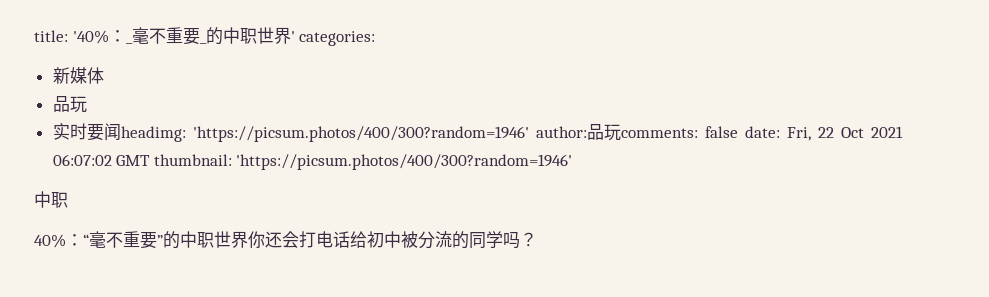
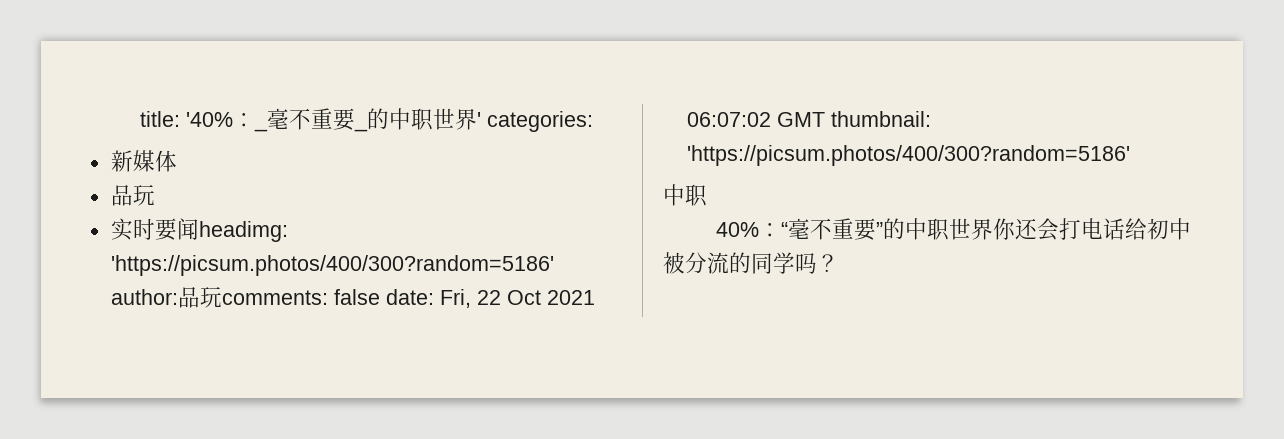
- 实时要闻headimg: 'https://picsum.photos/400/300?random=1946' author:品玩comments: false date: Fri, 22 Oct 2021 06:07:02 GMT thumbnail: 'https://picsum.photos/400/300?random=1946'
+ 实时要闻headimg: 'https://picsum.photos/400/300?random=5186' author:品玩comments: false date: Fri, 22 Oct 2021 06:07:02 GMT thumbnail: 'https://picsum.photos/400/300?random=5186'

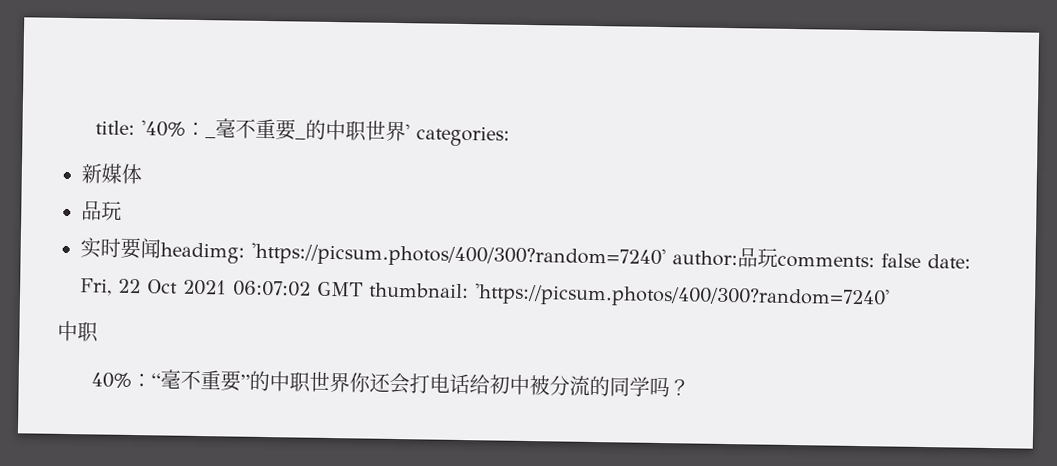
- 实时要闻headimg: 'https://picsum.photos/400/300?random=5186' author:品玩comments: false date: Fri, 22 Oct 2021 06:07:02 GMT thumbnail: 'https://picsum.photos/400/300?random=5186'
+ 实时要闻headimg: 'https://picsum.photos/400/300?random=7240' author:品玩comments: false date: Fri, 22 Oct 2021 06:07:02 GMT thumbnail: 'https://picsum.photos/400/300?random=7240'

